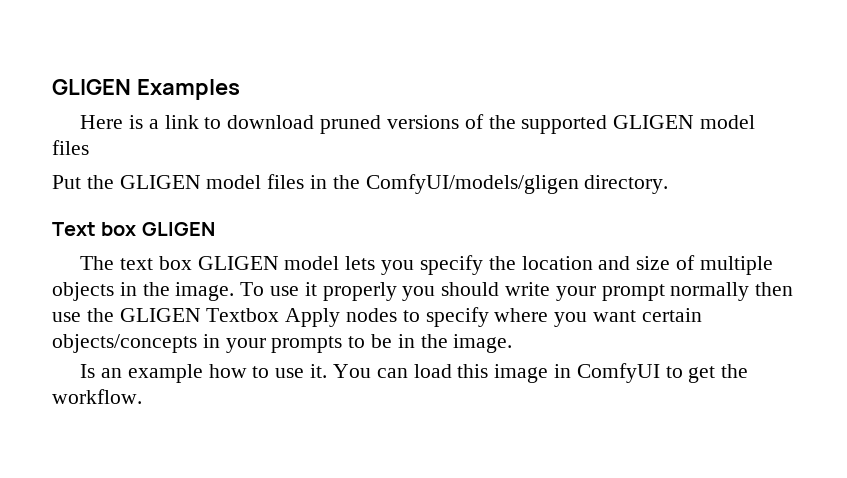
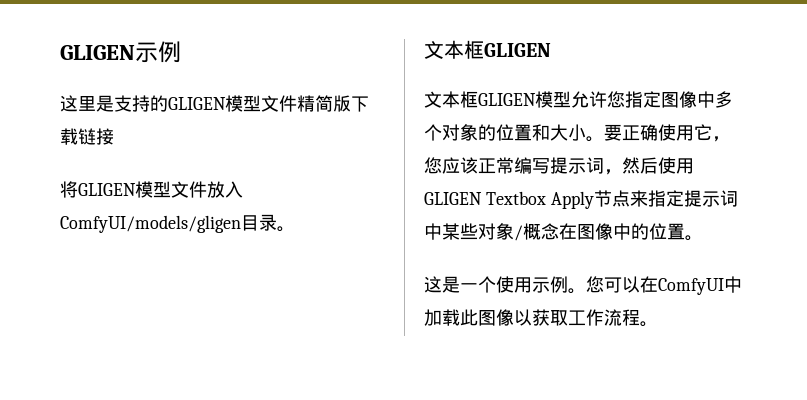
- GLIGEN Examples
- Here is a link to download pruned versions of the supported GLIGEN model files
- Put the GLIGEN model files in the ComfyUI/models/gligen directory.
- Text box GLIGEN
- The text box GLIGEN model lets you specify the location and size of multiple objects in the image. To use it properly you should write your prompt normally then use the GLIGEN Textbox Apply nodes to specify where you want certain objects/concepts in your prompts to be in the image.
- Is an example how to use it. You can load this image in ComfyUI to get the workflow.
+ GLIGEN示例
+ 这里是支持的GLIGEN模型文件精简版下载链接
+ 将GLIGEN模型文件放入ComfyUI/models/gligen目录。
+ 文本框GLIGEN
+ 文本框GLIGEN模型允许您指定图像中多个对象的位置和大小。要正确使用它，您应该正常编写提示词，然后使用GLIGEN Textbox Apply节点来指定提示词中某些对象/概念在图像中的位置。
+ 这是一个使用示例。您可以在ComfyUI中加载此图像以获取工作流程。

